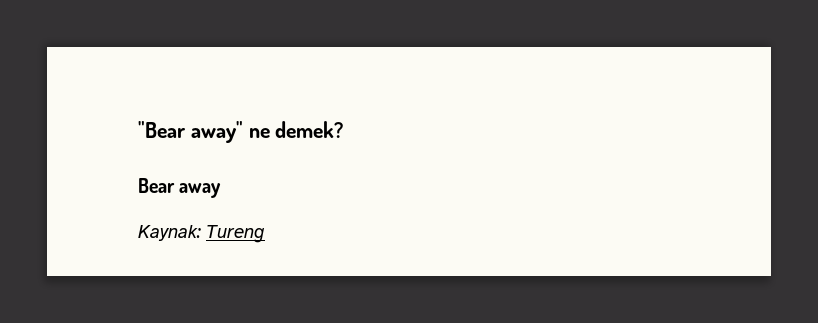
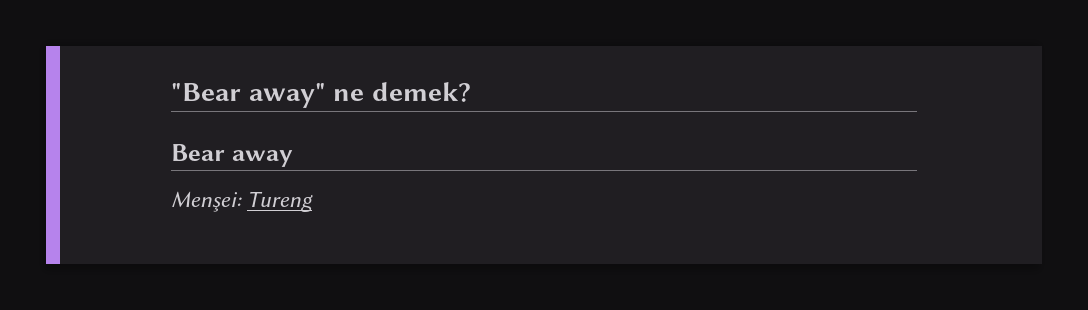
- Kaynak: Tureng
+ Menşei: Tureng

